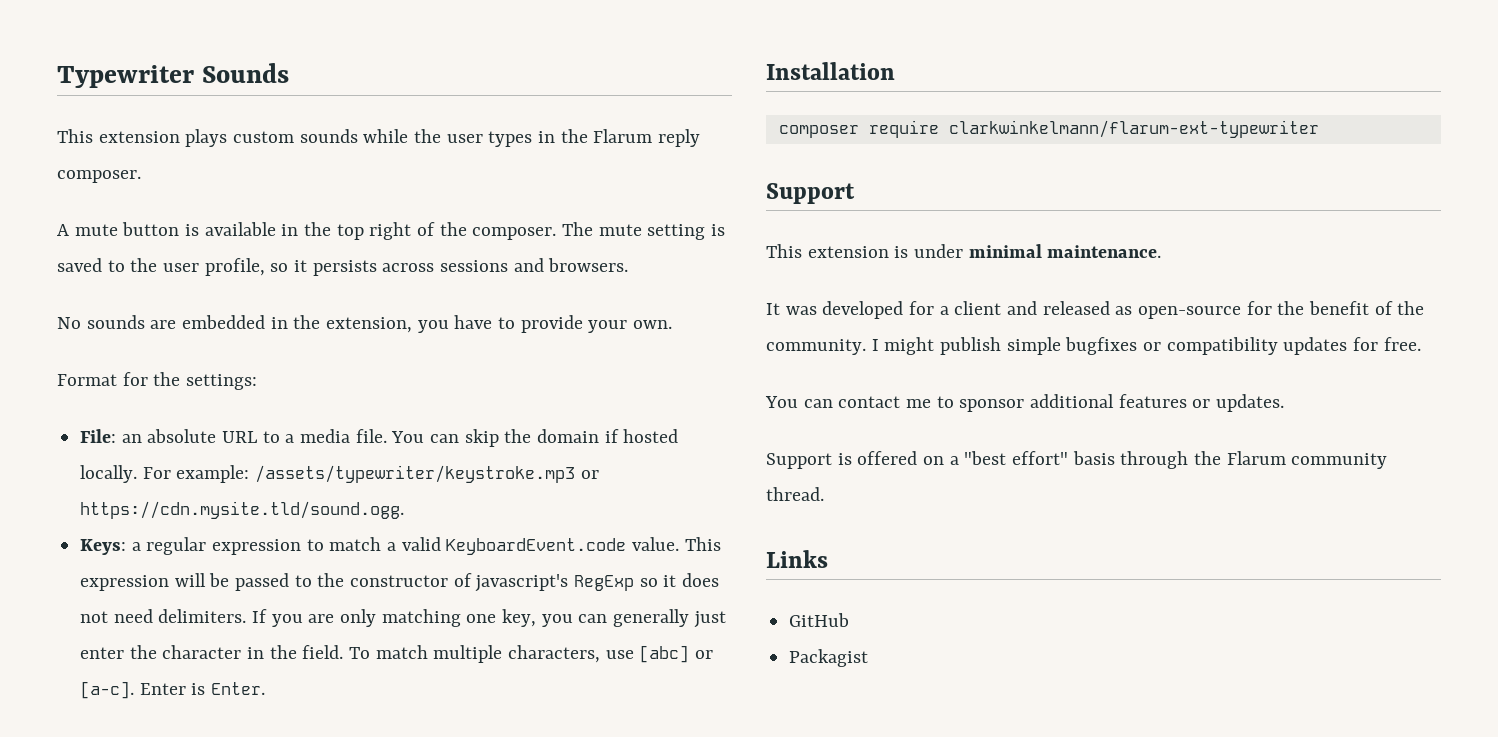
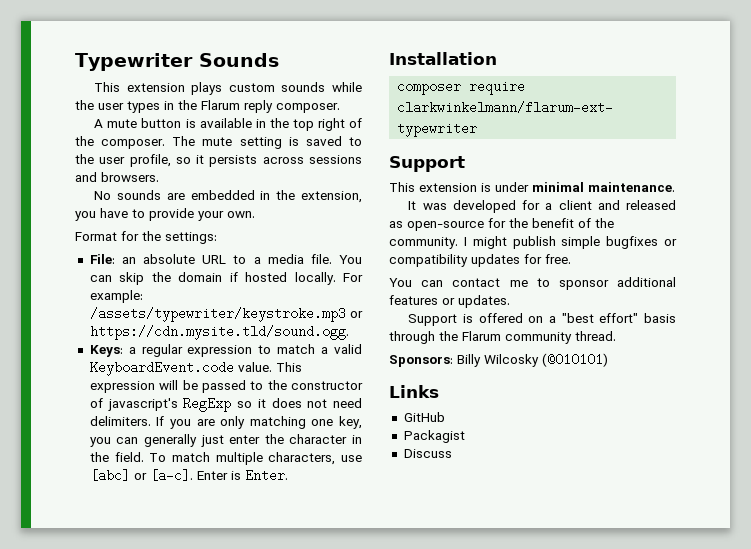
+ Sponsors: Billy Wilcosky (@010101)
+ Discuss

